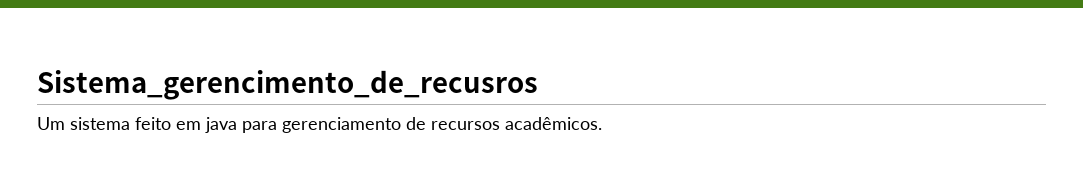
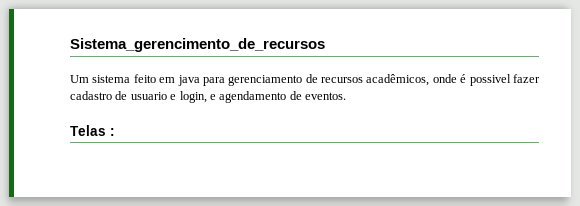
- Sistema_gerencimento_de_recusros
+ Sistema_gerencimento_de_recursos
- Um sistema feito em java para gerenciamento de recursos acadêmicos.
+ Um sistema feito em java para gerenciamento de recursos acadêmicos, onde é possivel fazer cadastro de usuario e login, e agendamento de eventos.
+ Telas :

